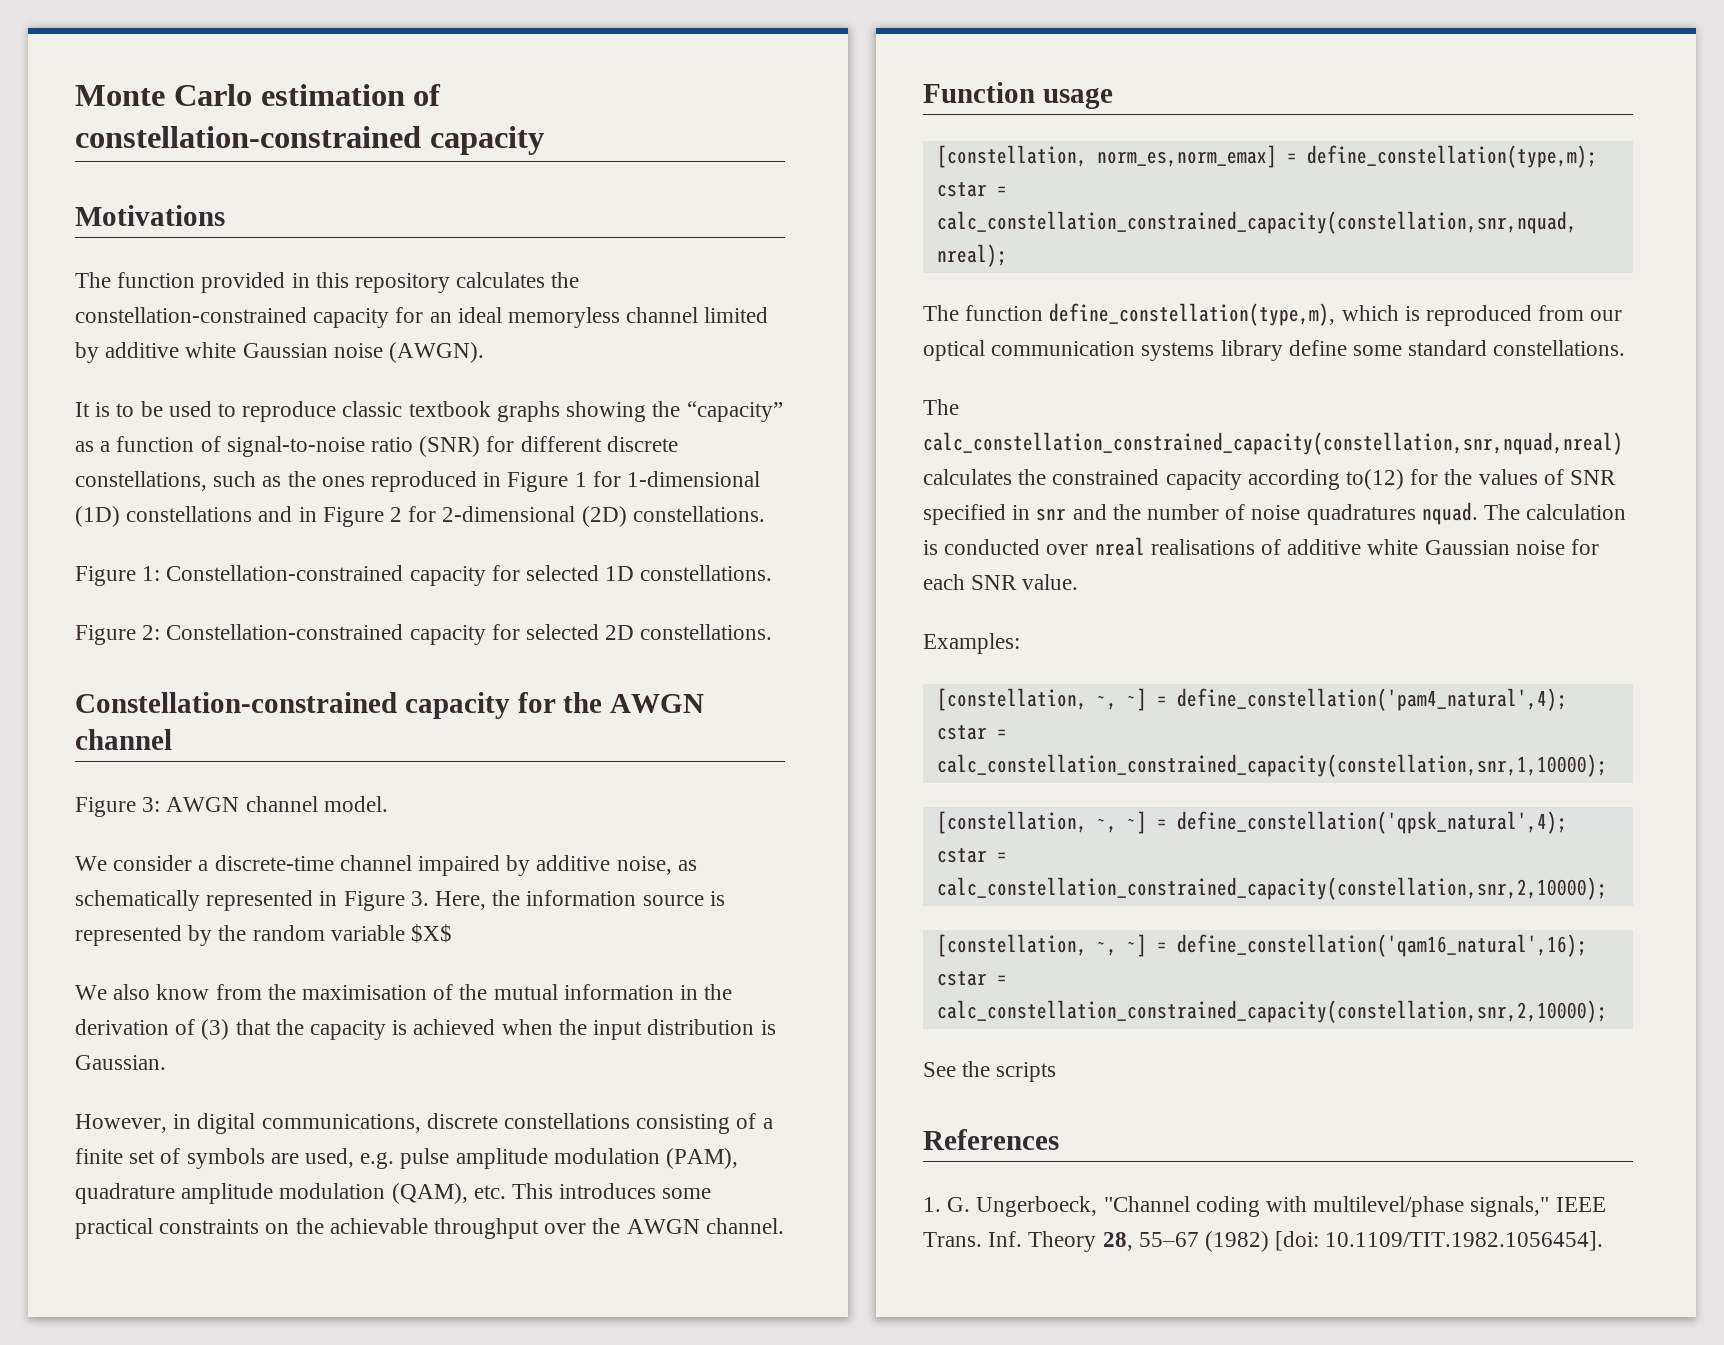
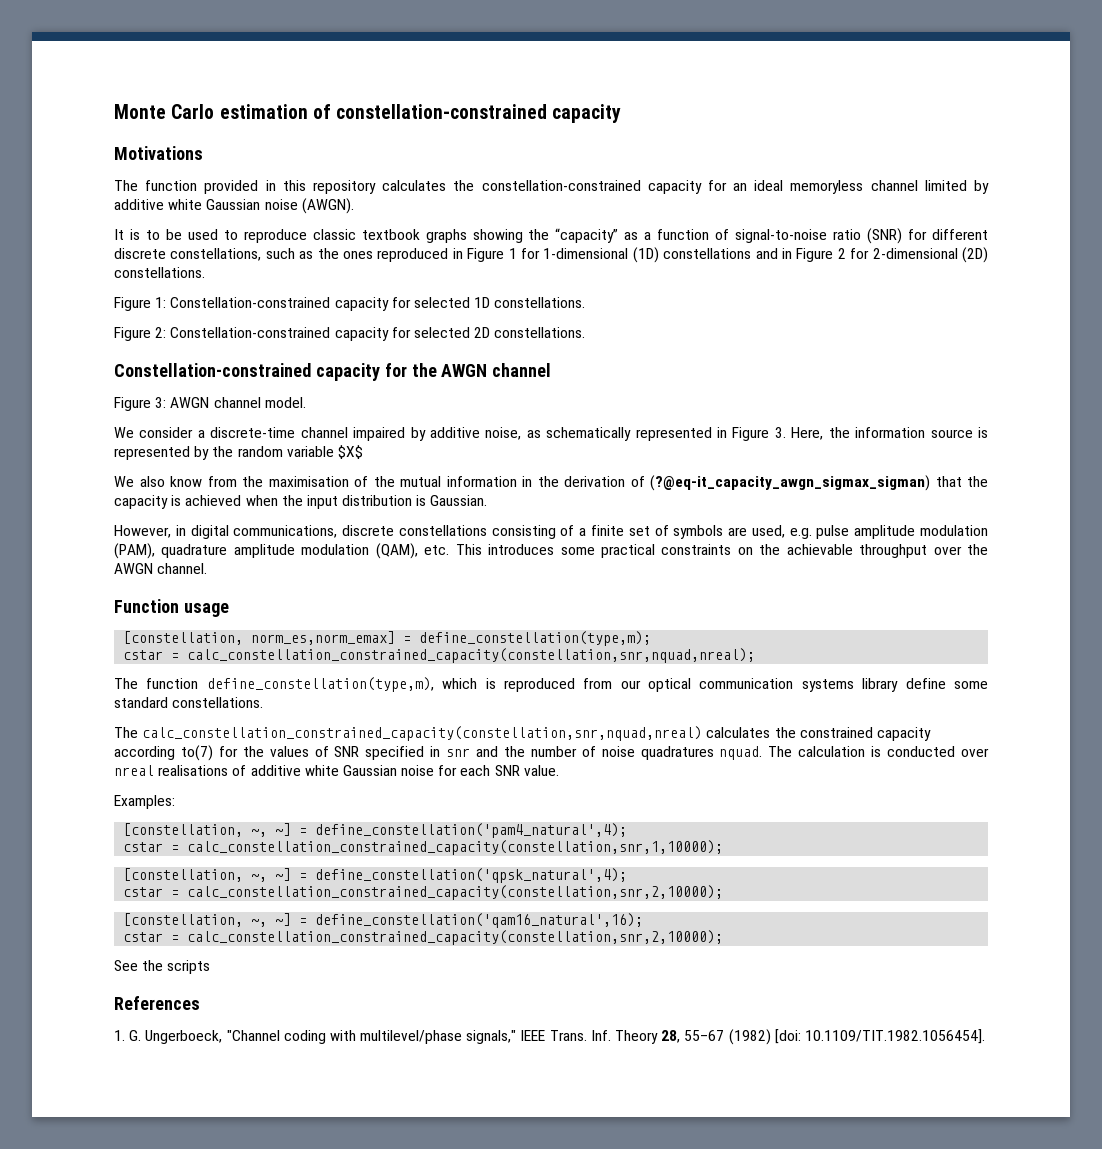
- We also know from the maximisation of the mutual information in the derivation of (3) that the capacity is achieved when the input distribution is Gaussian.
+ We also know from the maximisation of the mutual information in the derivation of (?@eq-it_capacity_awgn_sigmax_sigman) that the capacity is achieved when the input distribution is Gaussian.
- The calc_constellation_constrained_capacity(constellation,snr,nquad,nreal) calculates the constrained capacity according to(12) for the values of SNR specified in snr and the number of noise quadratures nquad.
+ The calc_constellation_constrained_capacity(constellation,snr,nquad,nreal) calculates the constrained capacity according to(7) for the values of SNR specified in snr and the number of noise quadratures nquad.

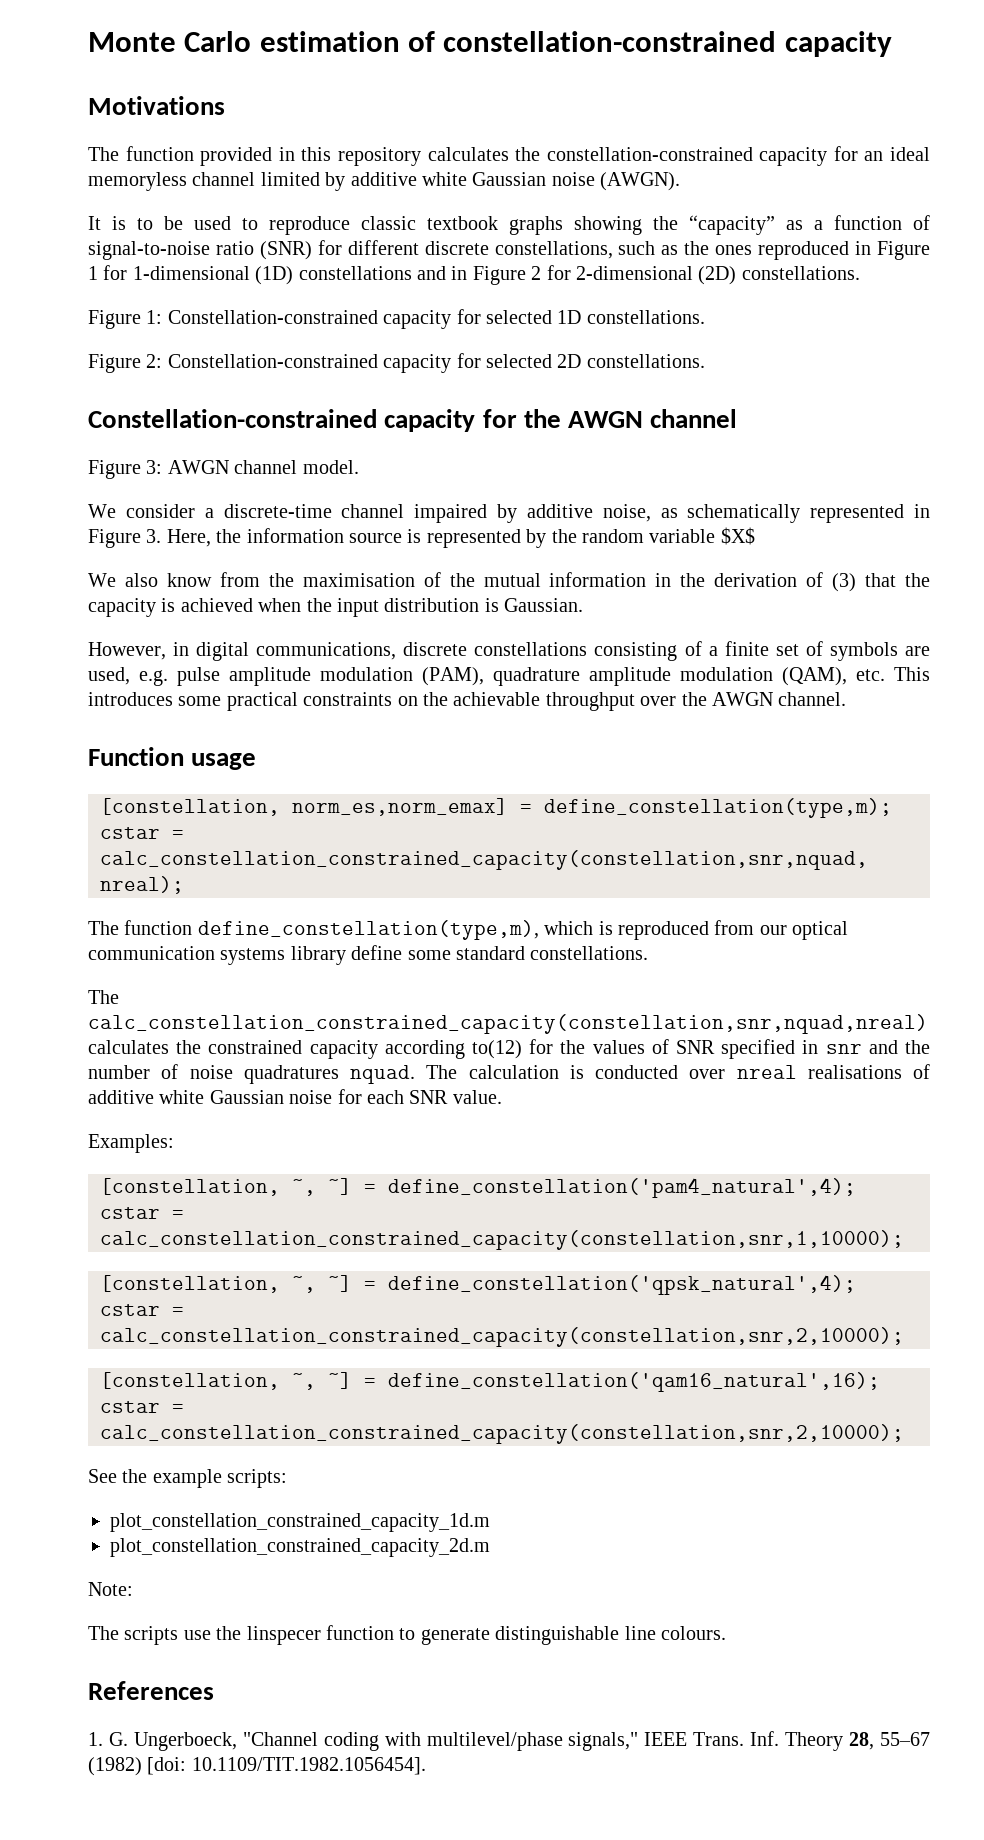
- We also know from the maximisation of the mutual information in the derivation of (?@eq-it_capacity_awgn_sigmax_sigman) that the capacity is achieved when the input distribution is Gaussian.
+ We also know from the maximisation of the mutual information in the derivation of (3) that the capacity is achieved when the input distribution is Gaussian.
- The calc_constellation_constrained_capacity(constellation,snr,nquad,nreal) calculates the constrained capacity according to(7) for the values of SNR specified in snr and the number of noise quadratures nquad.
+ The calc_constellation_constrained_capacity(constellation,snr,nquad,nreal) calculates the constrained capacity according to(12) for the values of SNR specified in snr and the number of noise quadratures nquad.
- See the scripts
+ See the example scripts:
+ plot_constellation_constrained_capacity_1d.m
+ plot_constellation_constrained_capacity_2d.m
+ Note:
+ The scripts use the linspecer function to generate distinguishable line colours.

